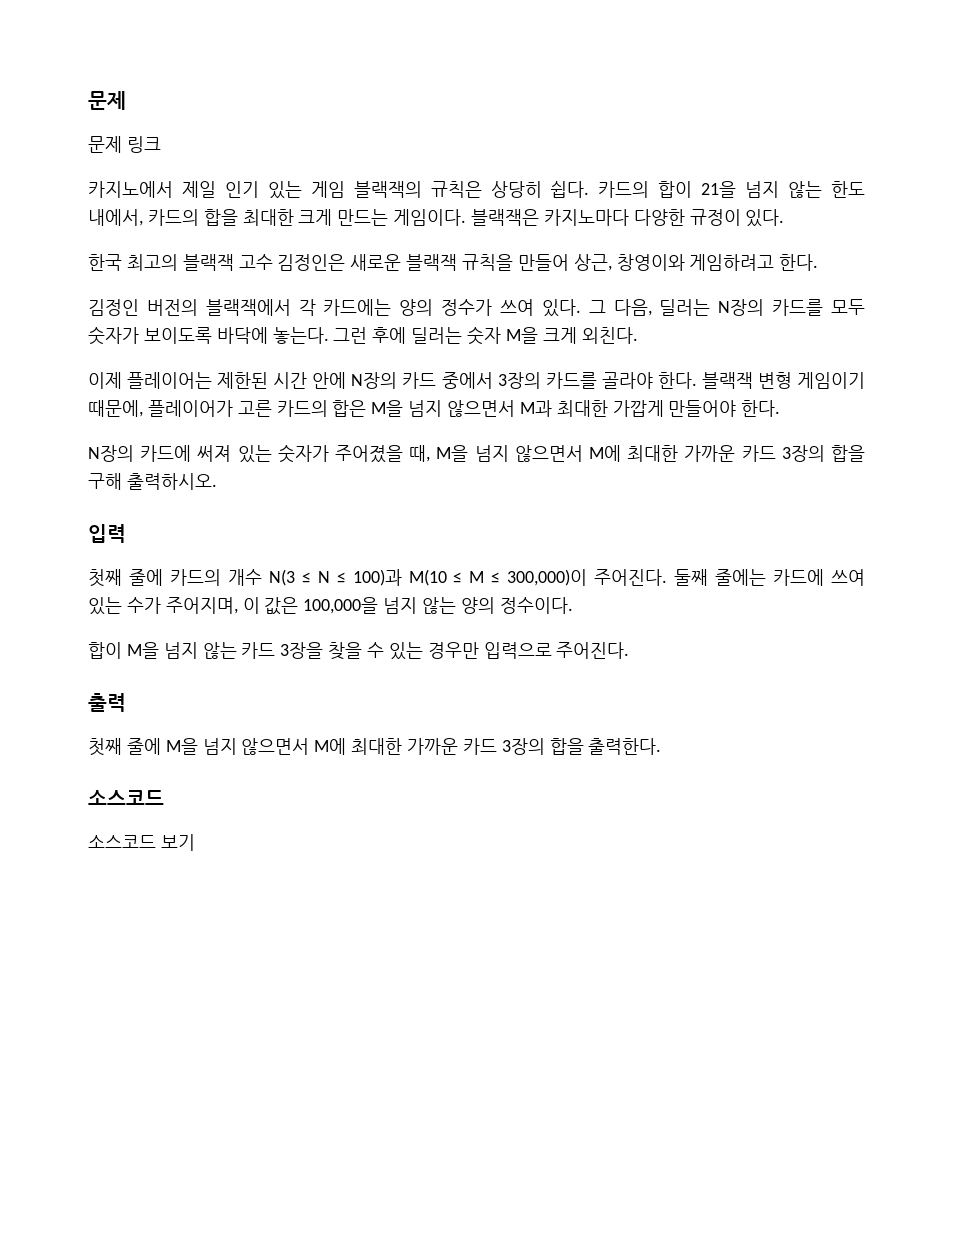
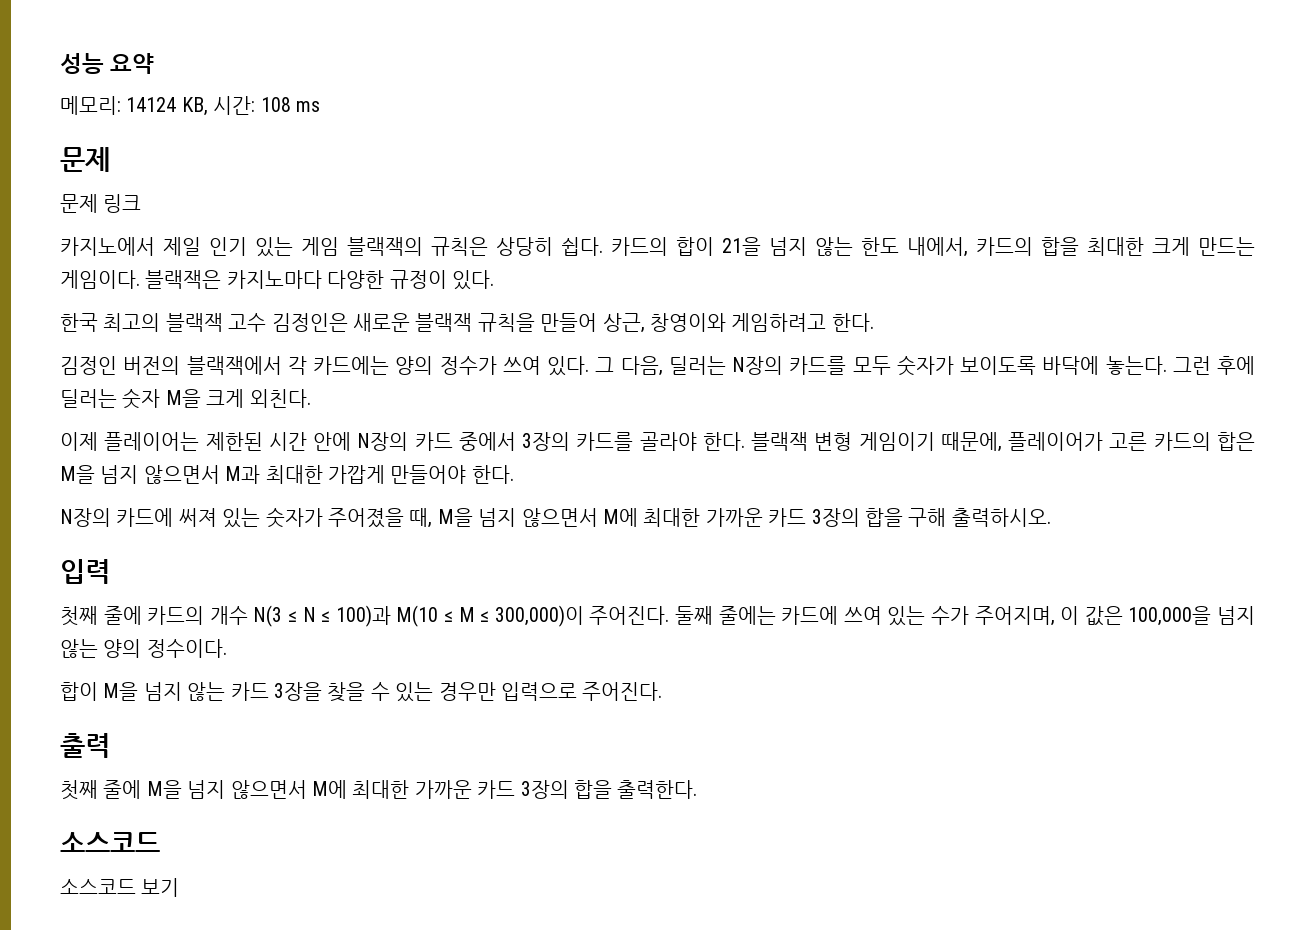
+ 성능 요약
+ 메모리: 14124 KB, 시간: 108 ms

